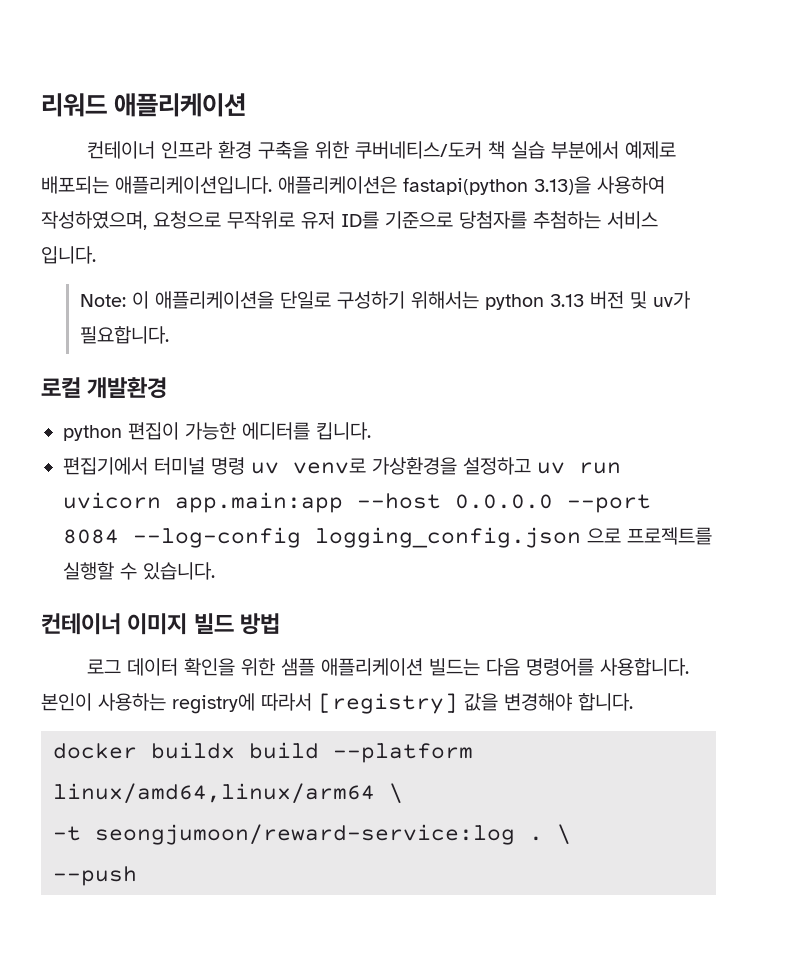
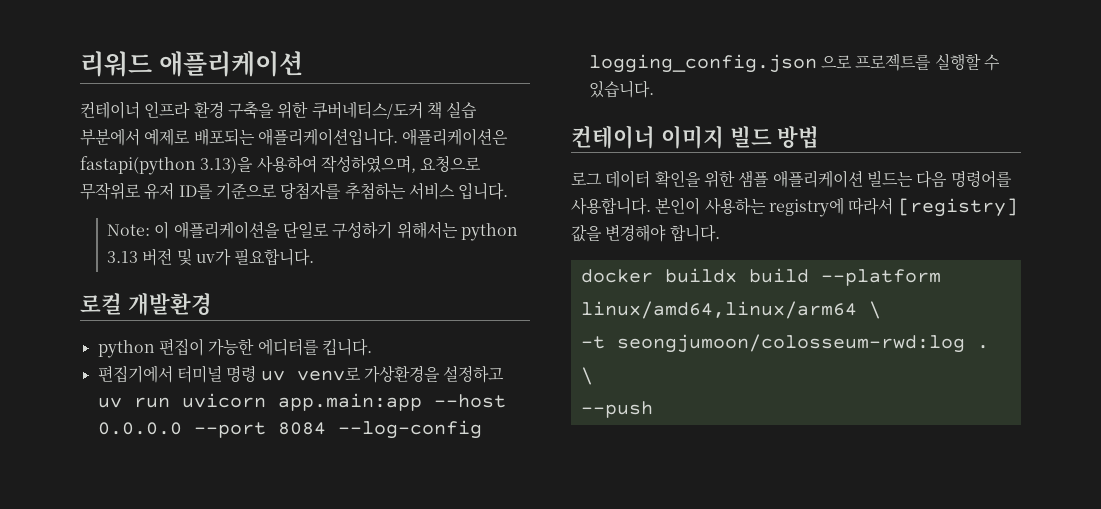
- -t seongjumoon/reward-service:log .
+ -t seongjumoon/colosseum-rwd:log .

